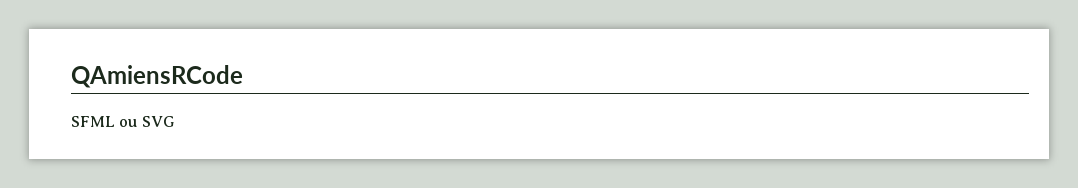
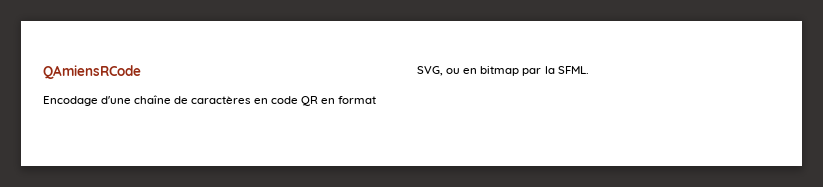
- SFML ou SVG
+ Encodage d'une chaîne de caractères en code QR en format SVG, ou en bitmap par la SFML.

